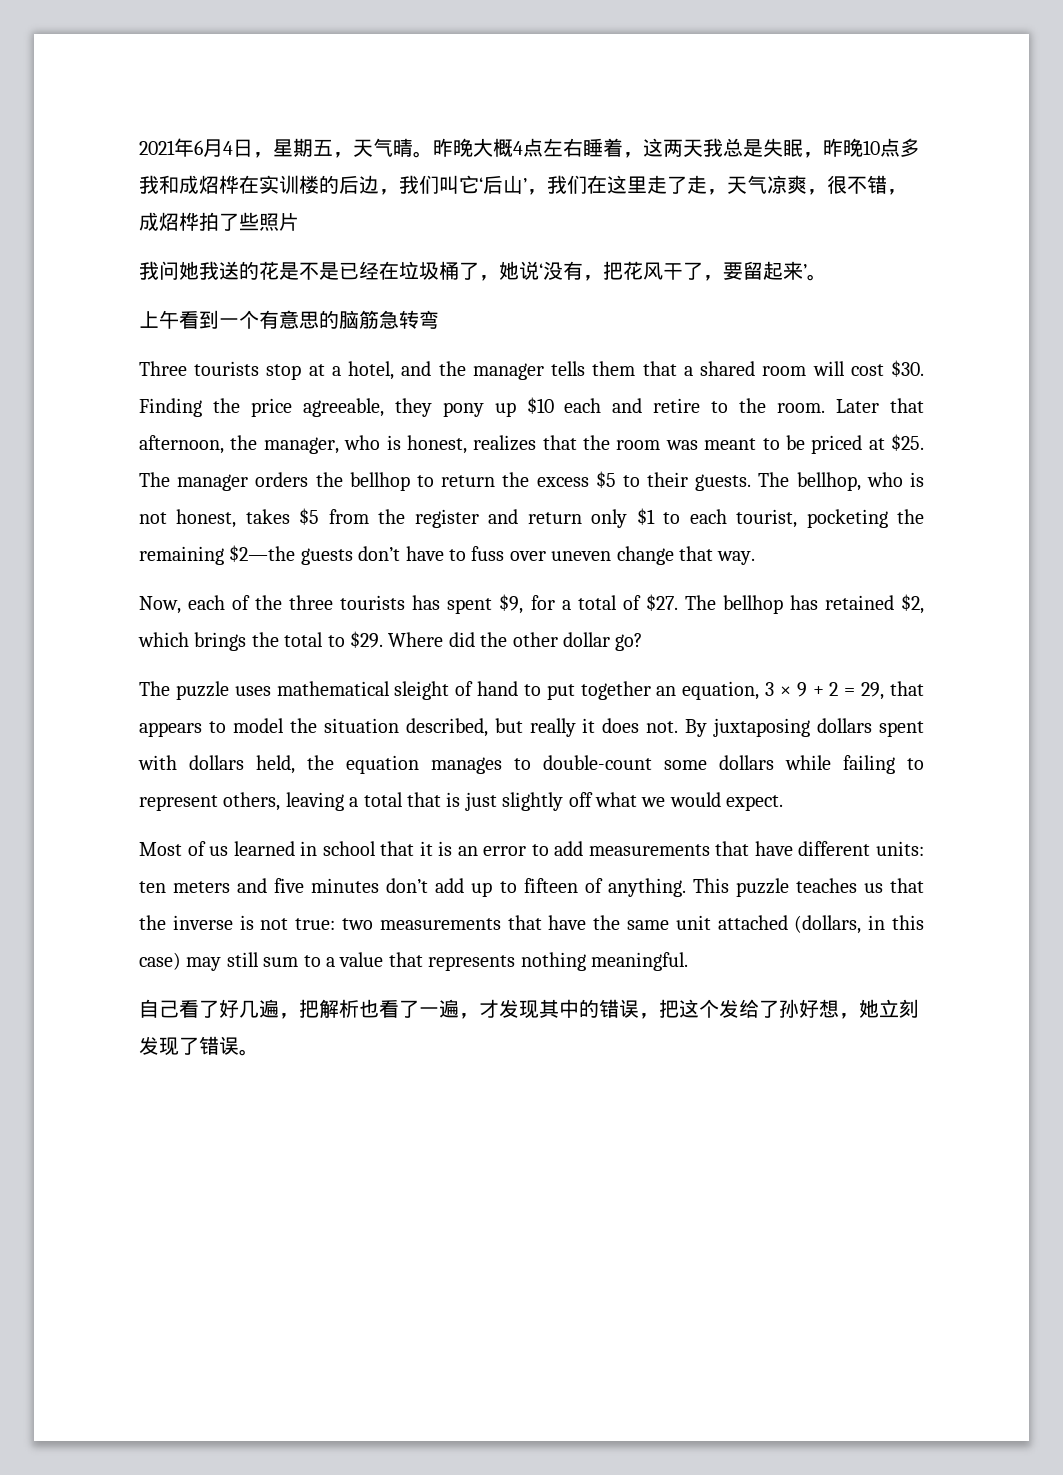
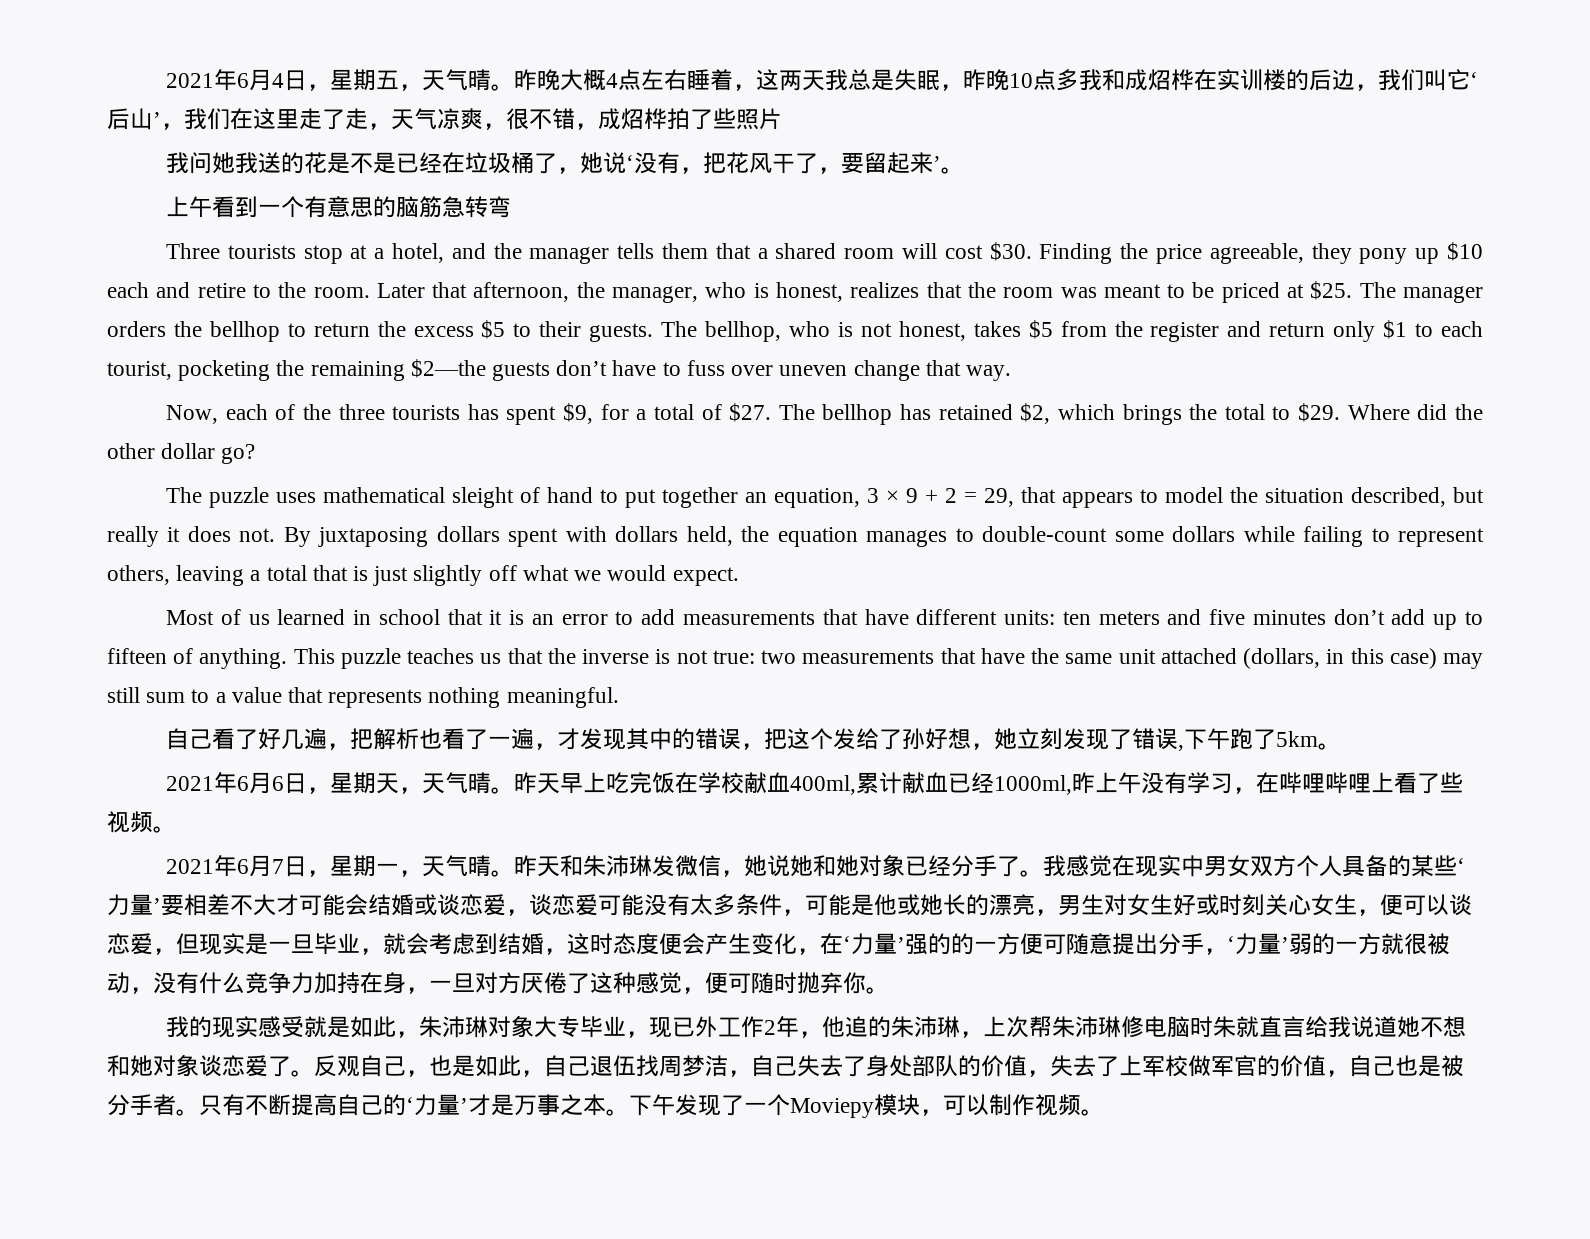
- 自己看了好几遍，把解析也看了一遍，才发现其中的错误，把这个发给了孙好想，她立刻发现了错误。
+ 自己看了好几遍，把解析也看了一遍，才发现其中的错误，把这个发给了孙好想，她立刻发现了错误,下午跑了5km。
+ 2021年6月6日，星期天，天气晴。昨天早上吃完饭在学校献血400ml,累计献血已经1000ml,昨上午没有学习，在哔哩哔哩上看了些视频。
+ 2021年6月7日，星期一，天气晴。昨天和朱沛琳发微信，她说她和她对象已经分手了。我感觉在现实中男女双方个人具备的某些‘力量’要相差不大才可能会结婚或谈恋爱，谈恋爱可能没有太多条件，可能是他或她长的漂亮，男生对女生好或时刻关心女生，便可以谈恋爱，但现实是一旦毕业，就会考虑到结婚，这时态度便会产生变化，在‘力量’强的的一方便可随意提出分手，‘力量’弱的一方就很被动，没有什么竞争力加持在身，一旦对方厌倦了这种感觉，便可随时抛弃你。
+ 我的现实感受就是如此，朱沛琳对象大专毕业，现已外工作2年，他追的朱沛琳，上次帮朱沛琳修电脑时朱就直言给我说道她不想和她对象谈恋爱了。反观自己，也是如此，自己退伍找周梦洁，自己失去了身处部队的价值，失去了上军校做军官的价值，自己也是被分手者。只有不断提高自己的‘力量’才是万事之本。下午发现了一个Moviepy模块，可以制作视频。

